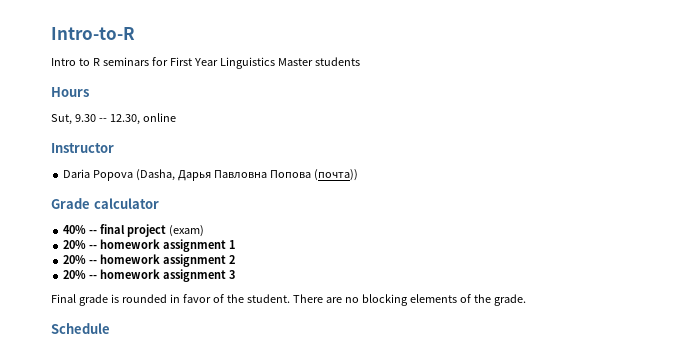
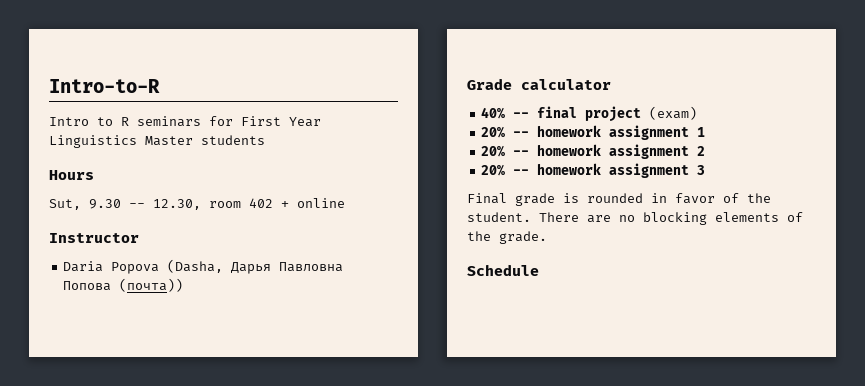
- Sut, 9.30 -- 12.30, online
+ Sut, 9.30 -- 12.30, room 402 + online

